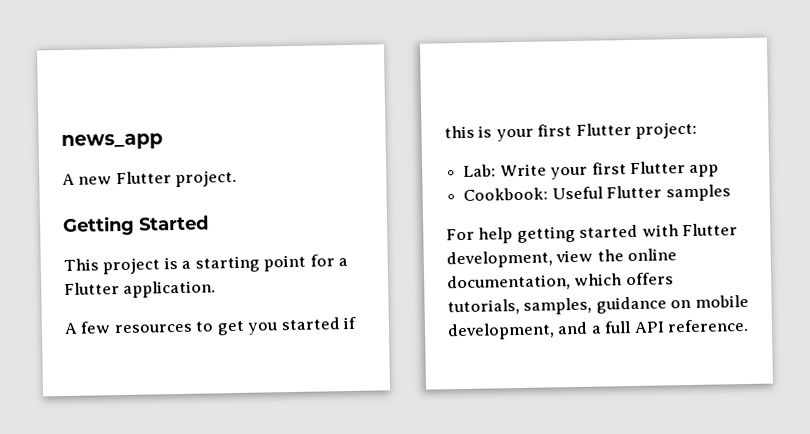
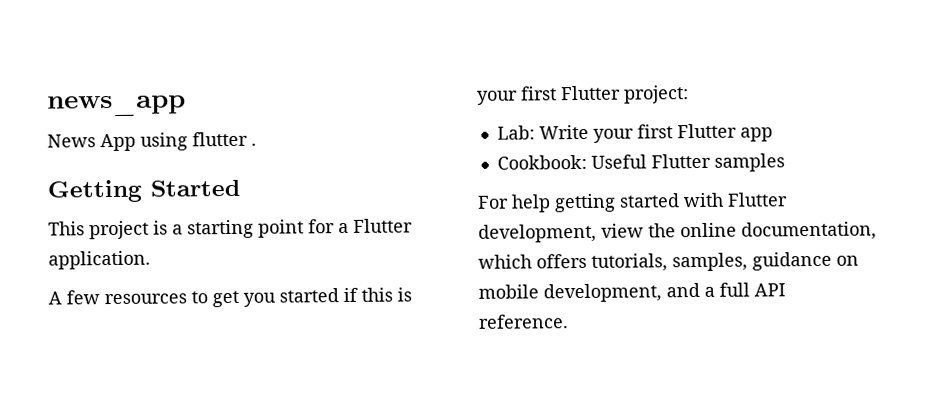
- A new Flutter project.
+ News App using flutter .

